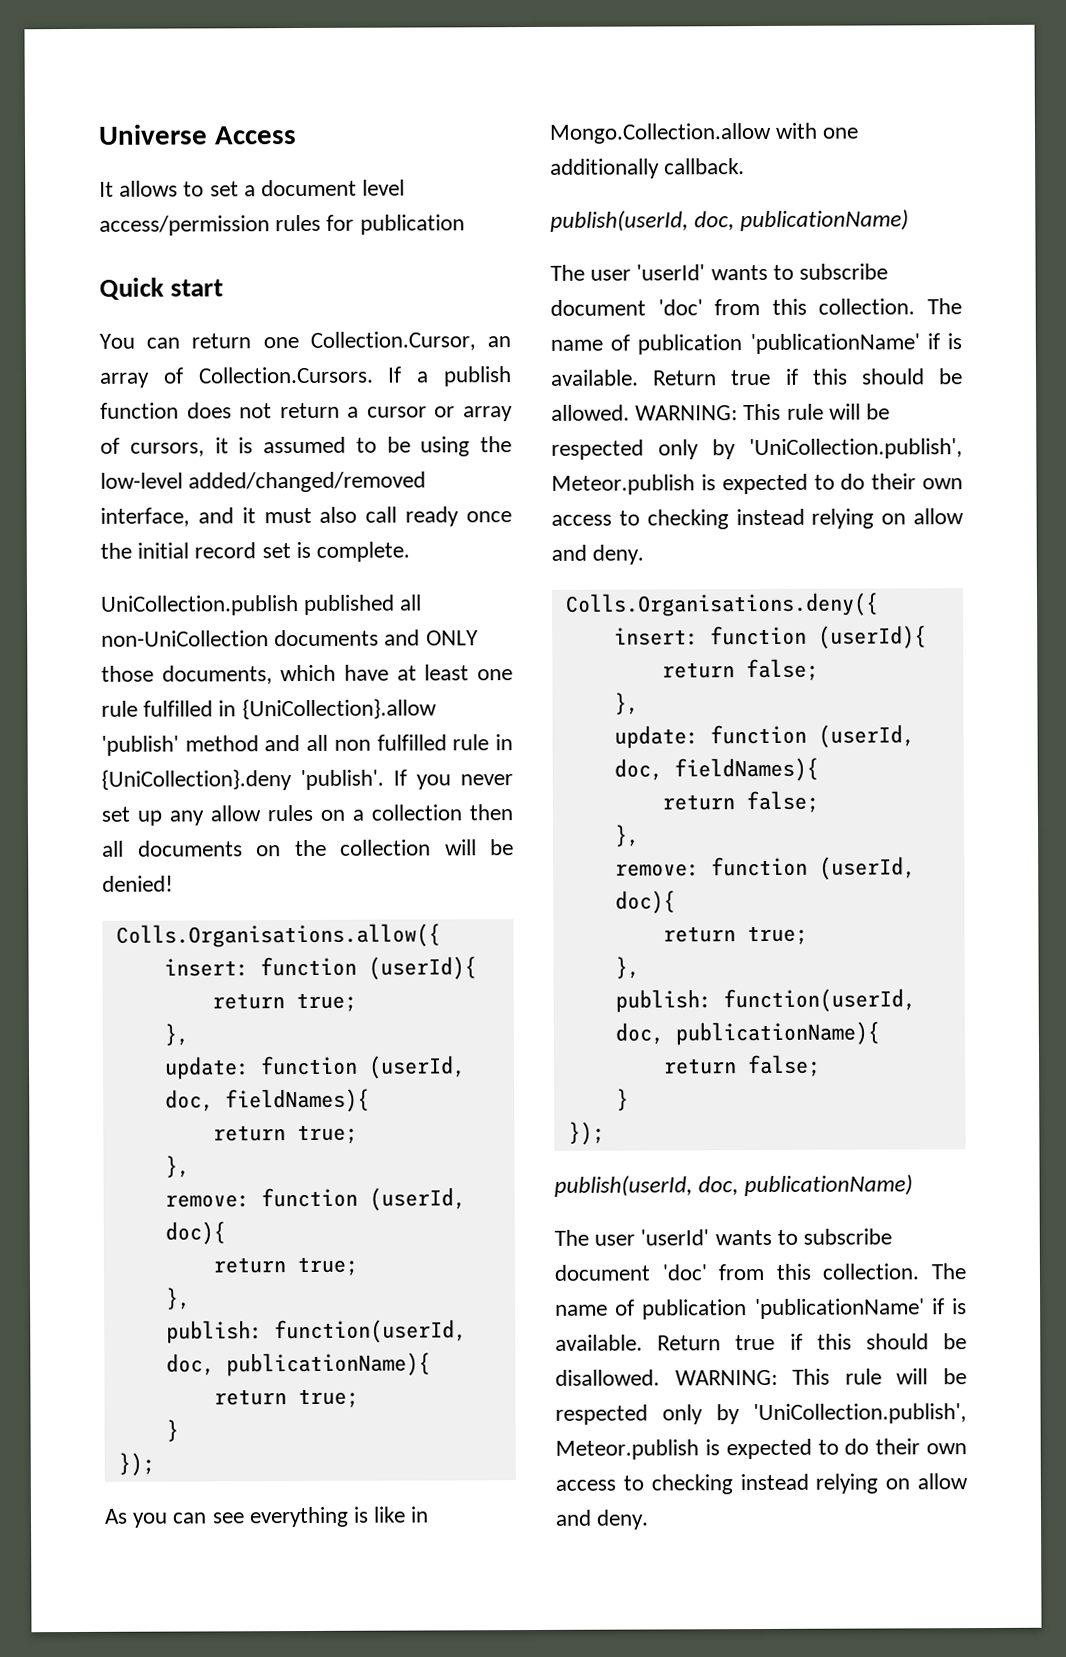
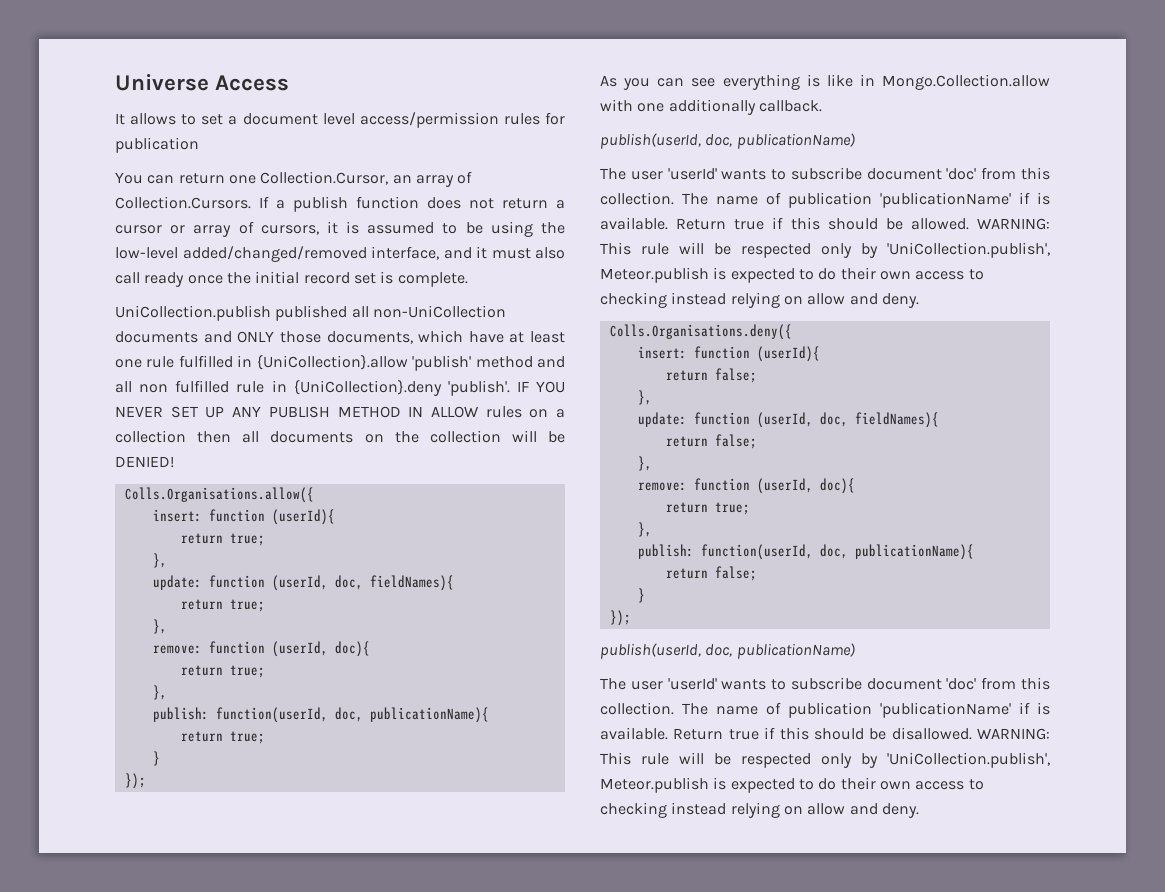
- Quick start
- If you never set up any allow rules on a collection then all documents on the collection will be denied!
+ IF YOU NEVER SET UP ANY PUBLISH METHOD IN ALLOW rules on a collection then all documents on the collection will be DENIED!

